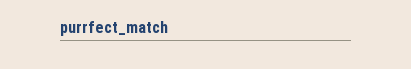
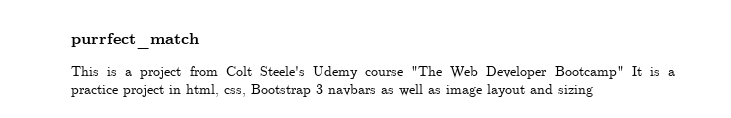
+ This is a project from Colt Steele's Udemy course "The Web Developer Bootcamp" It is a practice project in html, css, Bootstrap 3 navbars as well as image layout and sizing

